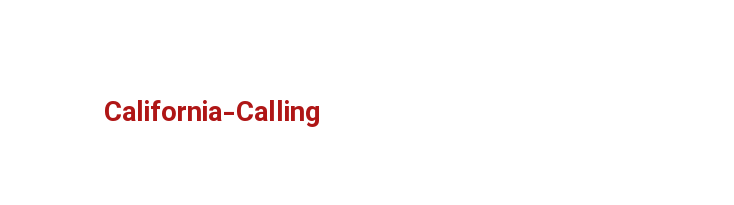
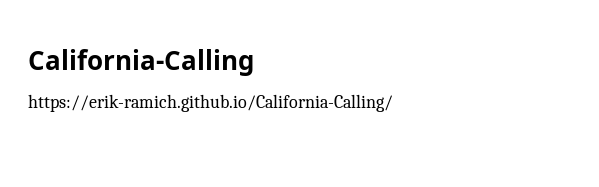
+ https://erik-ramich.github.io/California-Calling/

